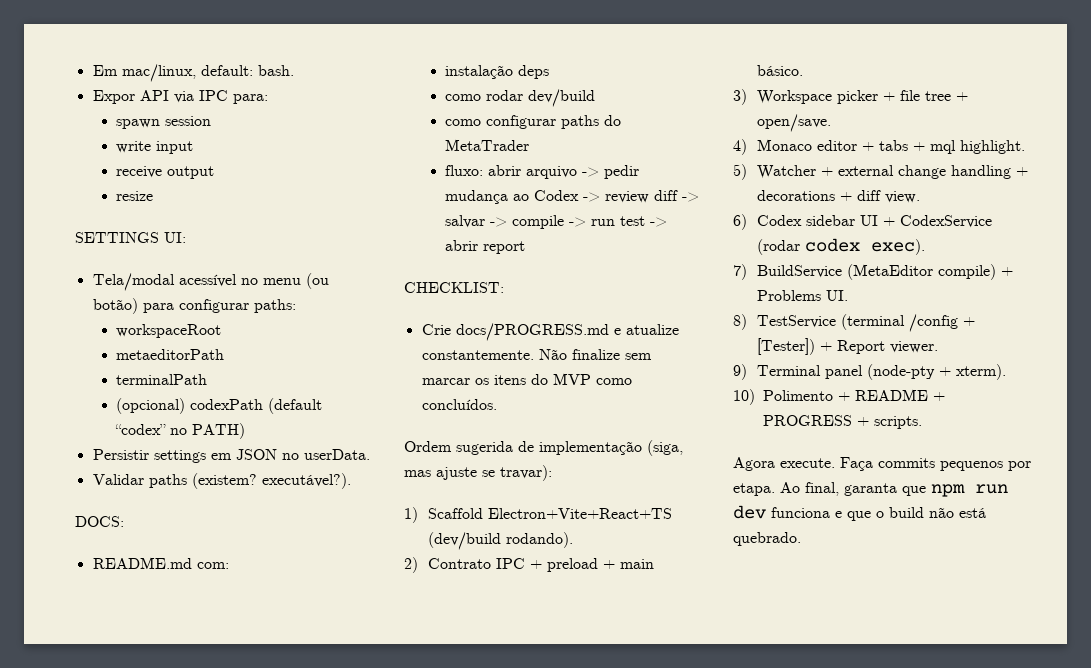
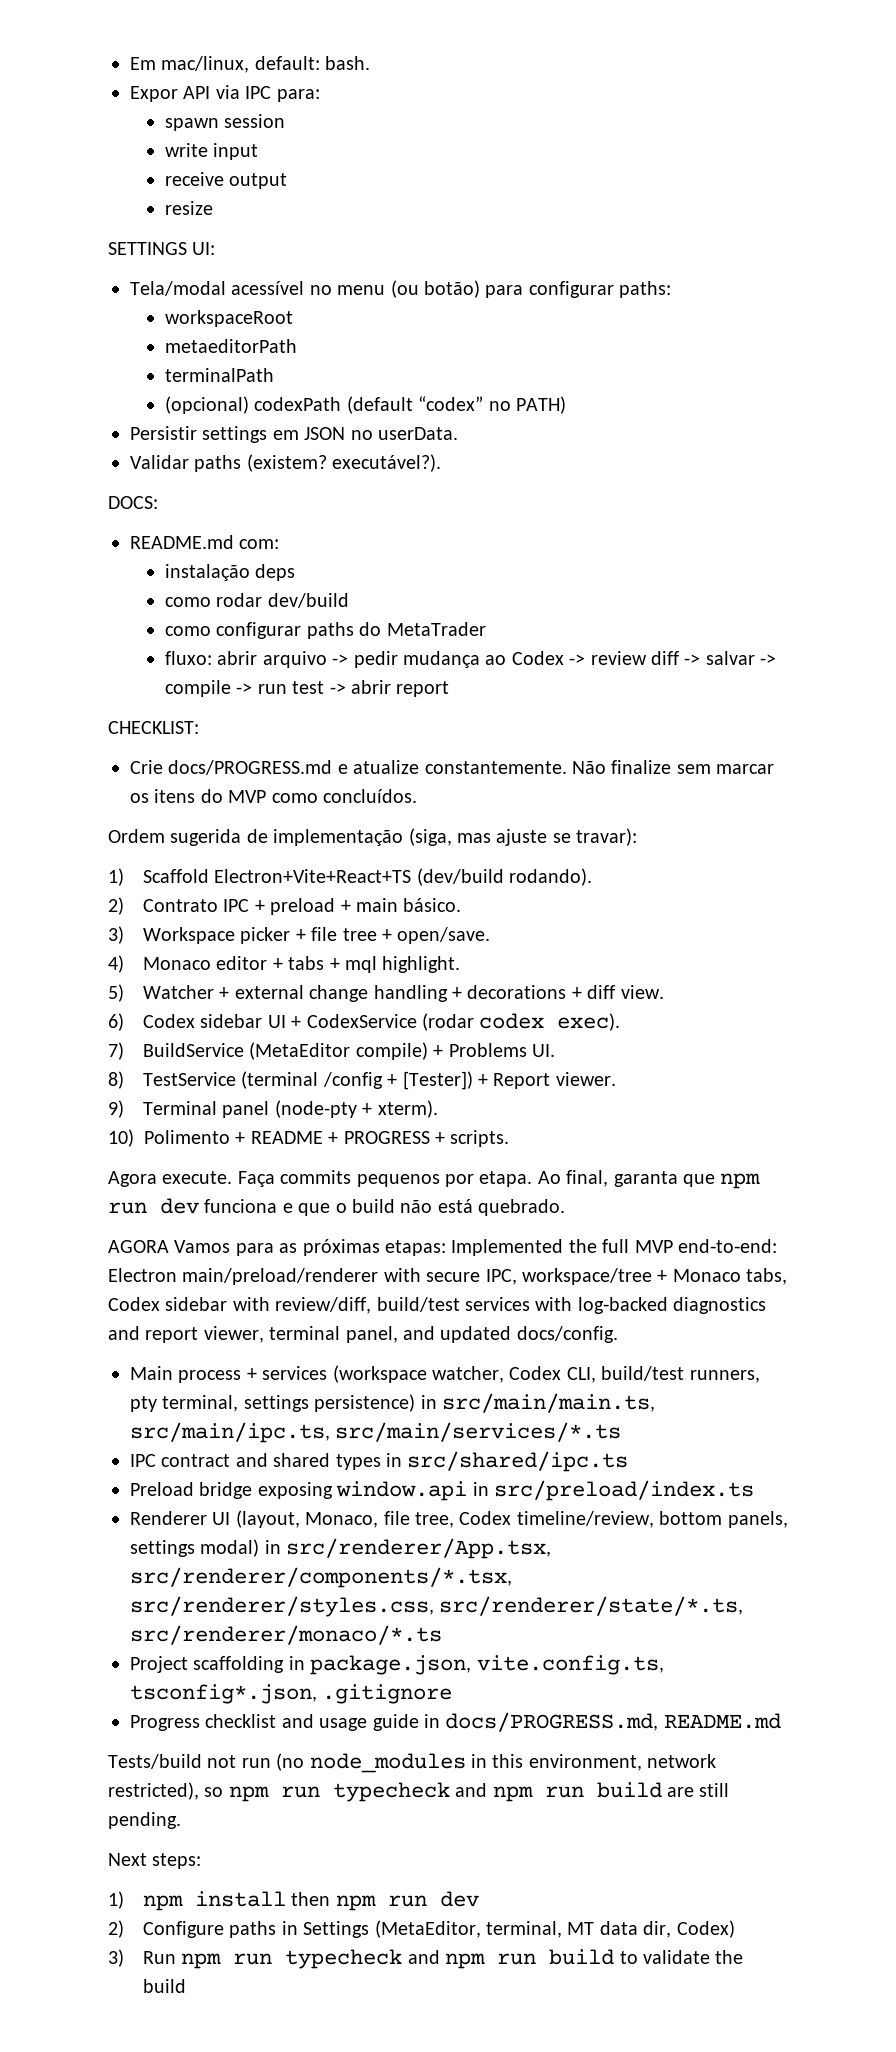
+ AGORA Vamos para as próximas etapas: Implemented the full MVP end‑to‑end: Electron main/preload/renderer with secure IPC, workspace/tree + Monaco tabs, Codex sidebar with review/diff, build/test services with log‑backed diagnostics and report viewer, terminal panel, and updated docs/config.
+ Main process + services (workspace watcher, Codex CLI, build/test runners, pty terminal, settings persistence) in src/main/main.ts, src/main/ipc.ts, src/main/services/*.ts
+ IPC contract and shared types in src/shared/ipc.ts
+ Preload bridge exposing window.api in src/preload/index.ts
+ Renderer UI (layout, Monaco, file tree, Codex timeline/review, bottom panels, settings modal) in src/renderer/App.tsx, src/renderer/components/*.tsx, src/renderer/styles.css, src/renderer/state/*.ts, src/renderer/monaco/*.ts
+ Project scaffolding in package.json, vite.config.ts, tsconfig*.json, .gitignore
+ Progress checklist and usage guide in docs/PROGRESS.md, README.md
+ Tests/build not run (no node_modules in this environment, network restricted), so npm run typecheck and npm run build are still pending.
+ Next steps:
+ 1) npm install then npm run dev
+ 2) Configure paths in Settings (MetaEditor, terminal, MT data dir, Codex)
+ 3) Run npm run typecheck and npm run build to validate the build

